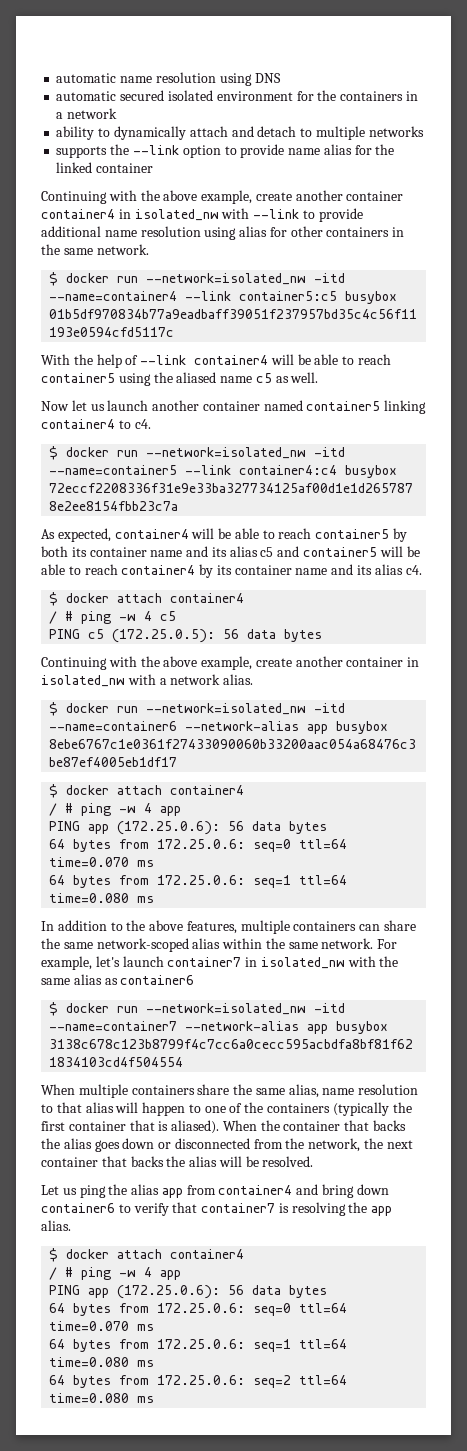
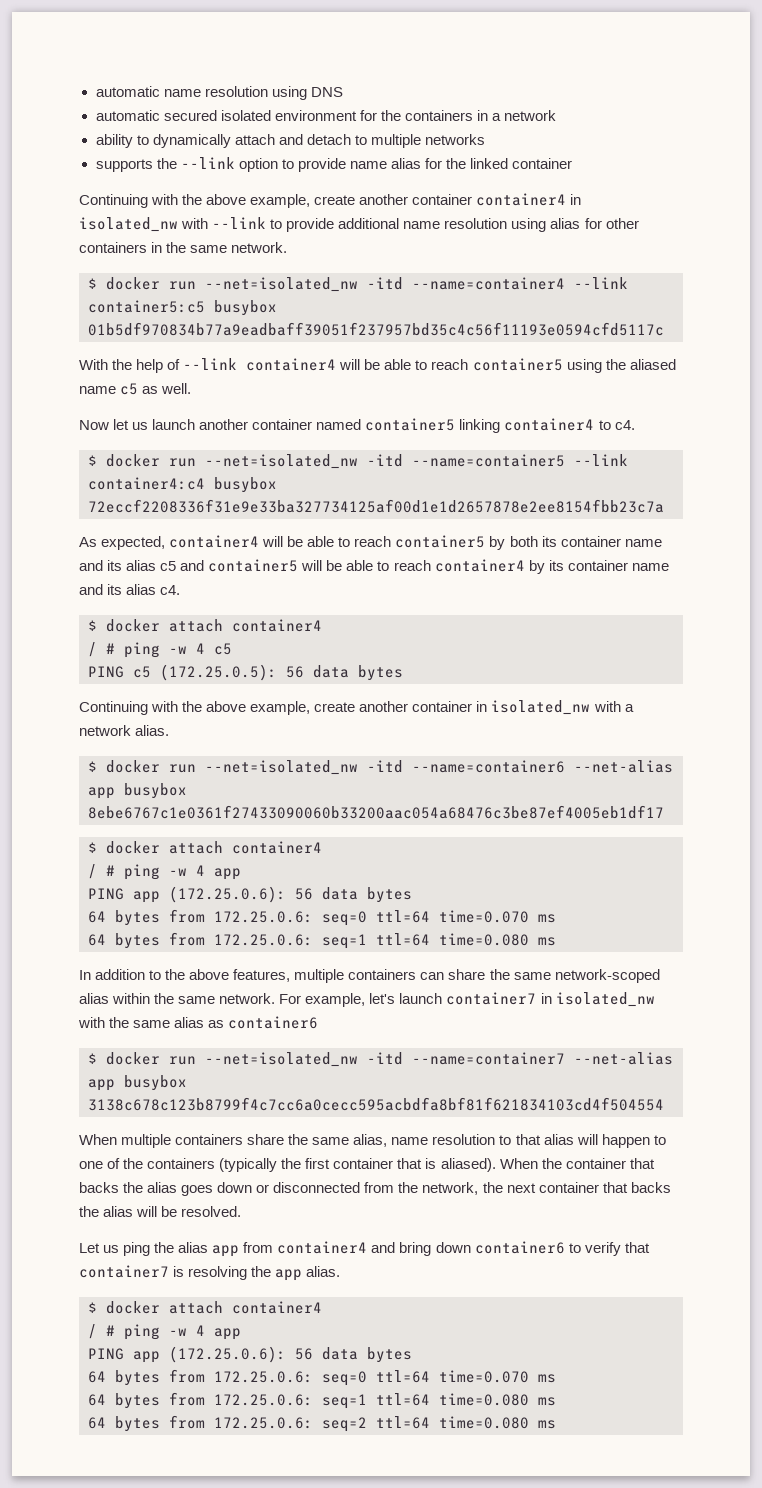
- $ docker run --network=isolated_nw -itd --name=container4 --link container5:c5 busybox
+ $ docker run --net=isolated_nw -itd --name=container4 --link container5:c5 busybox
- $ docker run --network=isolated_nw -itd --name=container5 --link container4:c4 busybox
+ $ docker run --net=isolated_nw -itd --name=container5 --link container4:c4 busybox
- $ docker run --network=isolated_nw -itd --name=container6 --network-alias app busybox
+ $ docker run --net=isolated_nw -itd --name=container6 --net-alias app busybox
- $ docker run --network=isolated_nw -itd --name=container7 --network-alias app busybox
+ $ docker run --net=isolated_nw -itd --name=container7 --net-alias app busybox

